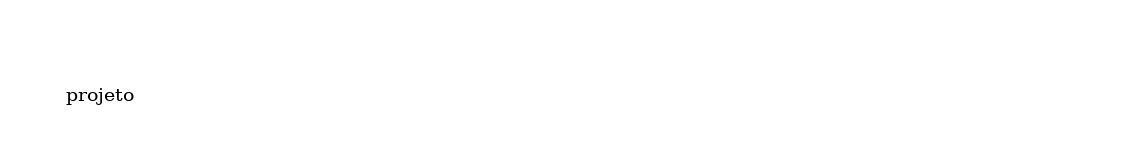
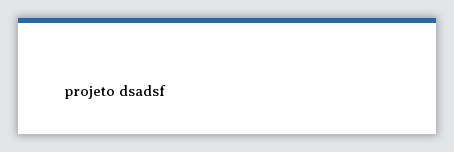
- projeto
+ projeto dsadsf

